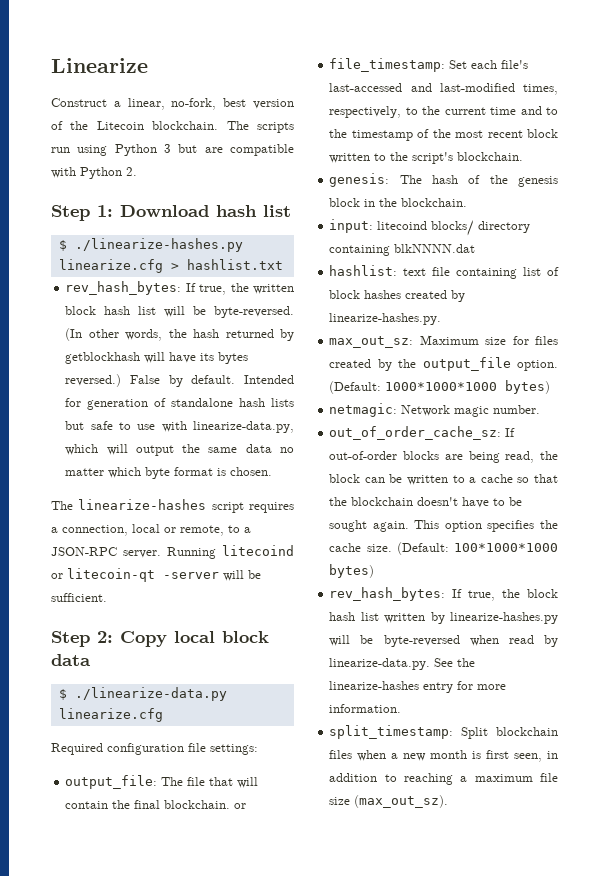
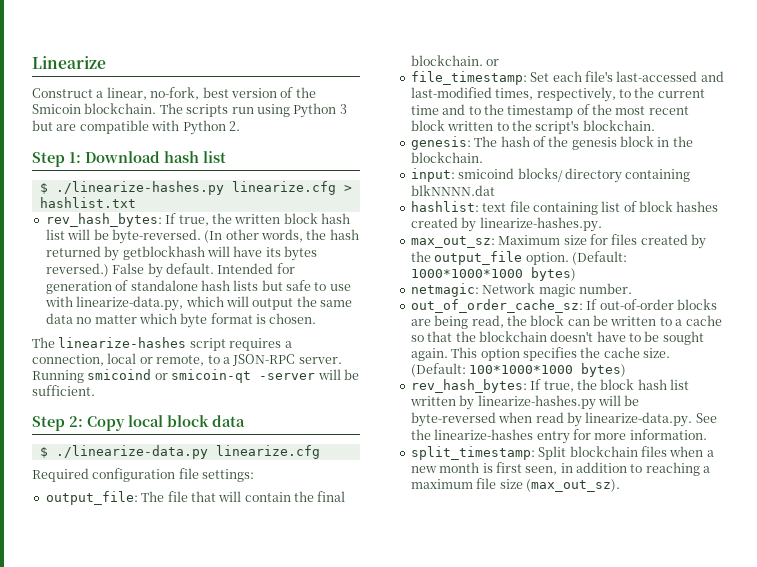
- Construct a linear, no-fork, best version of the Litecoin blockchain.
+ Construct a linear, no-fork, best version of the Smicoin blockchain.
- Running litecoind or litecoin-qt -server will be sufficient.
+ Running smicoind or smicoin-qt -server will be sufficient.
- input: litecoind blocks/ directory containing blkNNNN.dat
+ input: smicoind blocks/ directory containing blkNNNN.dat

